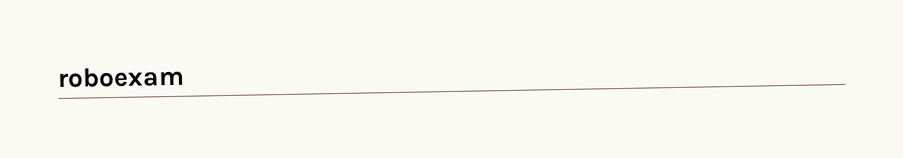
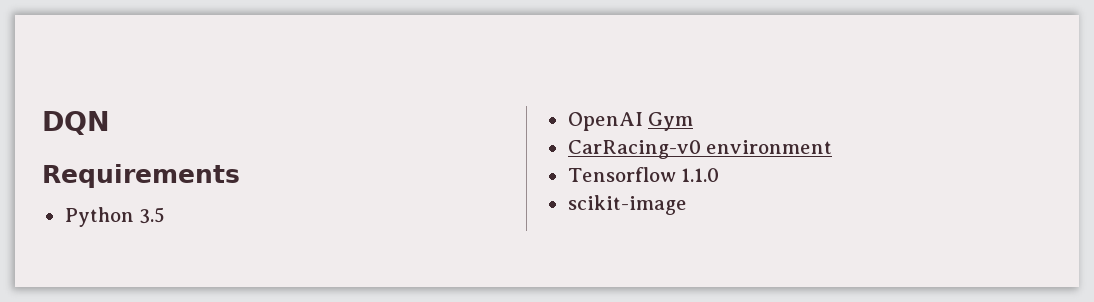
- roboexam
+ DQN
+ Requirements
+ Python 3.5
+ OpenAI Gym
+ CarRacing-v0 environment
+ Tensorflow 1.1.0
+ scikit-image

